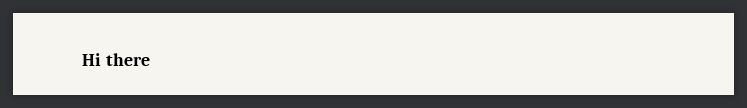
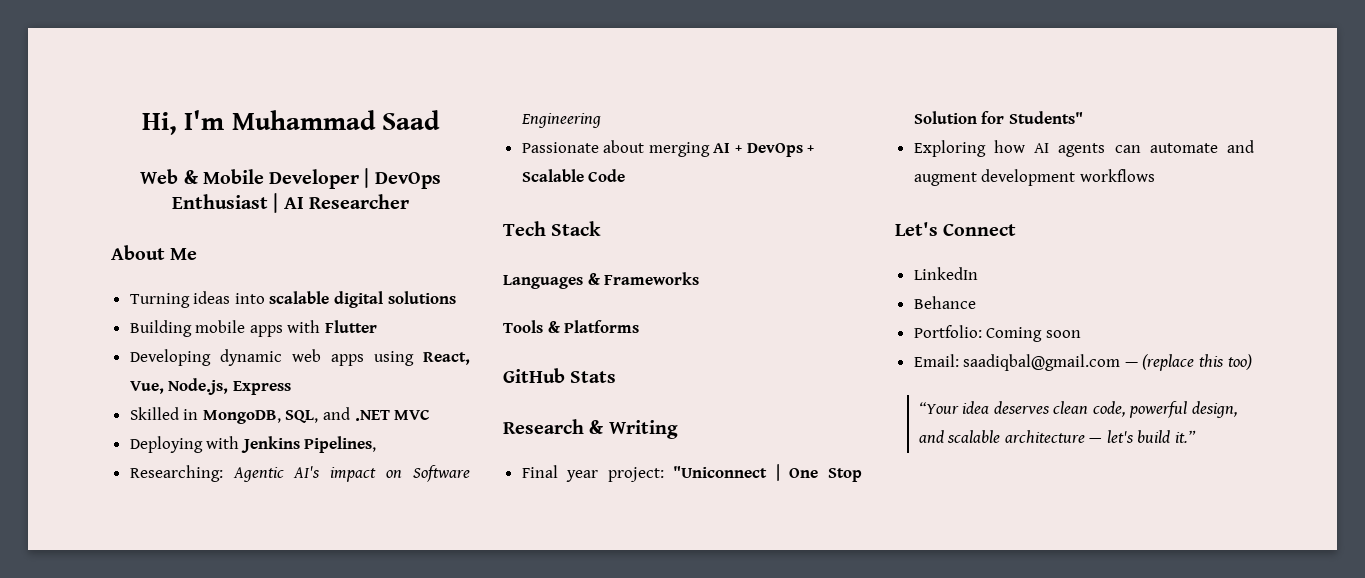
- Hi there
+ Hi, I'm Muhammad Saad
+ Web & Mobile Developer | DevOps Enthusiast | AI Researcher
+ About Me
+ Turning ideas into scalable digital solutions
+ Building mobile apps with Flutter
+ Developing dynamic web apps using React, Vue, Node.js, Express
+ Skilled in MongoDB, SQL, and .NET MVC
+ Deploying with Jenkins Pipelines,
+ Researching: Agentic AI's impact on Software Engineering
+ Passionate about merging AI + DevOps + Scalable Code
+ Tech Stack
+ Languages & Frameworks
+ Tools & Platforms
+ GitHub Stats
+ Research & Writing
+ Final year project: "Uniconnect | One Stop Solution for Students"
+ Exploring how AI agents can automate and augment development workflows
+ Let's Connect
+ LinkedIn
+ Behance
+ Portfolio: Coming soon
+ Email: saadiqbal@gmail.com — (replace this too)
+ “Your idea deserves clean code, powerful design, and scalable architecture — let's build it.”

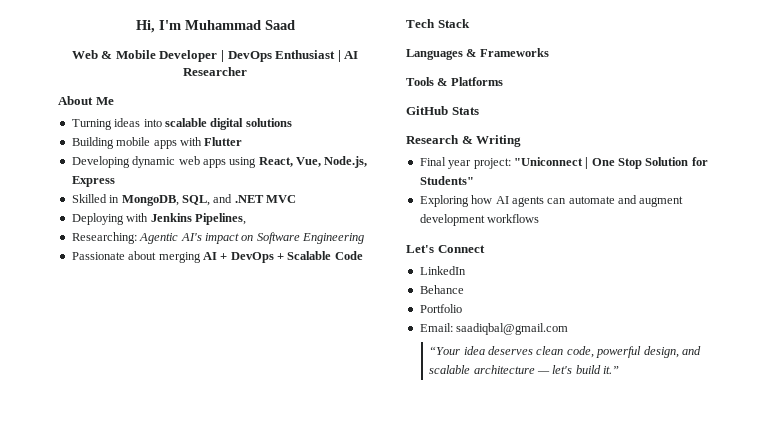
- Portfolio: Coming soon
+ Portfolio
- Email: saadiqbal@gmail.com — (replace this too)
+ Email: saadiqbal@gmail.com

